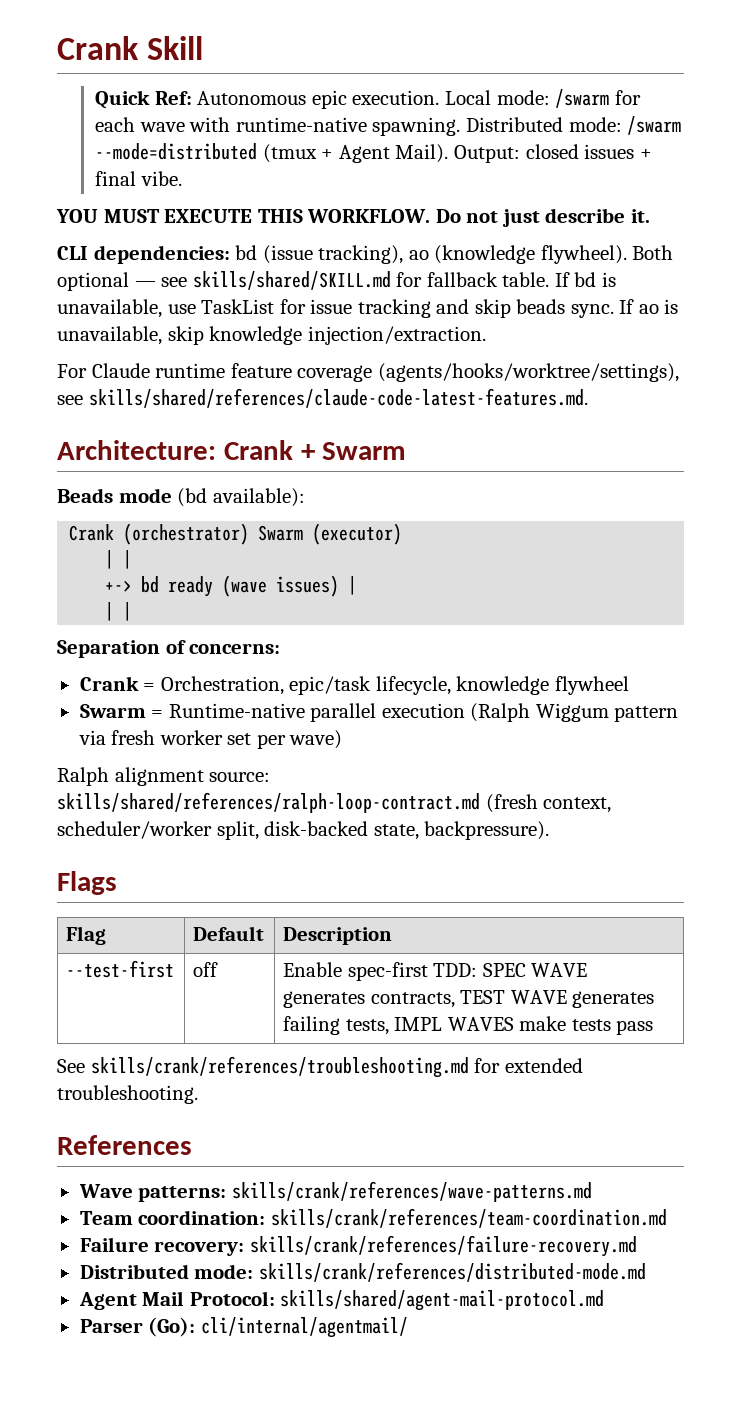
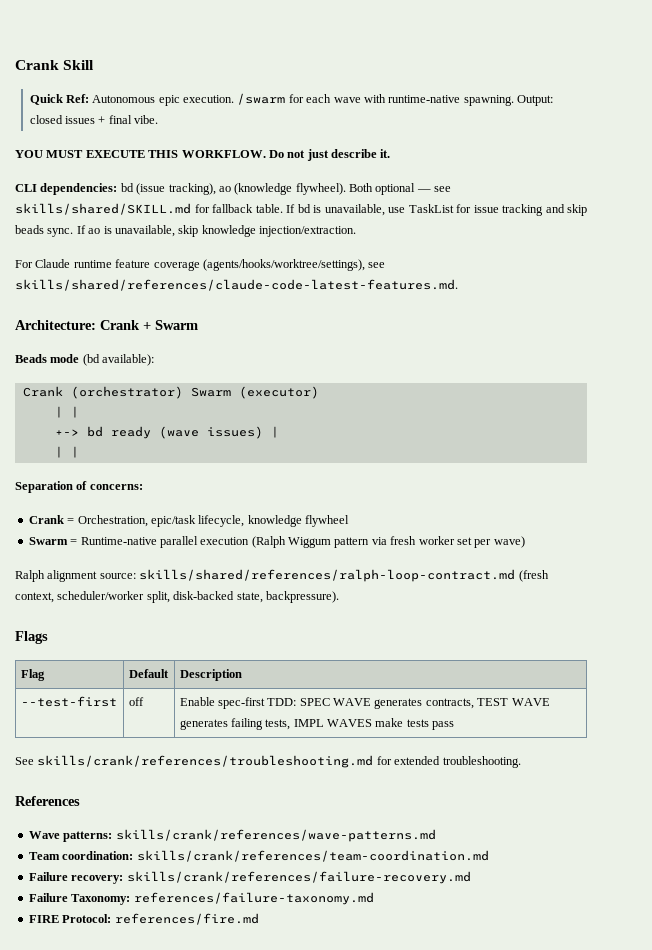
- Local mode: /swarm for each wave with runtime-native spawning.
+ /swarm for each wave with runtime-native spawning.
- Distributed mode: /swarm --mode=distributed (tmux + Agent Mail).
- Distributed mode: skills/crank/references/distributed-mode.md
- Agent Mail Protocol: skills/shared/agent-mail-protocol.md
- Parser (Go): cli/internal/agentmail/
+ Failure Taxonomy: references/failure-taxonomy.md
+ FIRE Protocol: references/fire.md

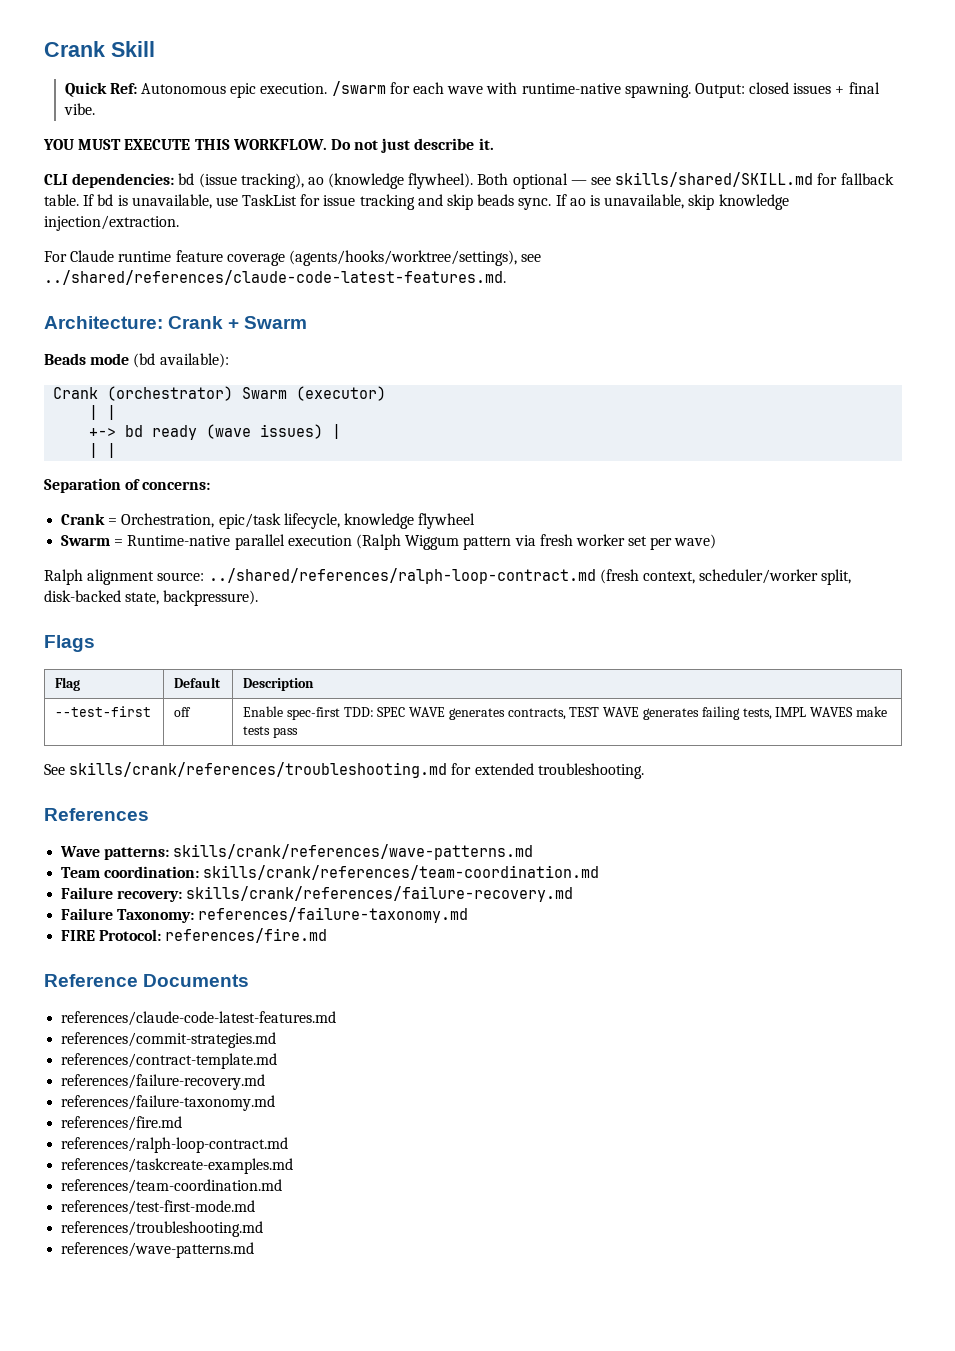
- For Claude runtime feature coverage (agents/hooks/worktree/settings), see skills/shared/references/claude-code-latest-features.md.
+ For Claude runtime feature coverage (agents/hooks/worktree/settings), see ../shared/references/claude-code-latest-features.md.
- Ralph alignment source: skills/shared/references/ralph-loop-contract.md (fresh context, scheduler/worker split, disk-backed state, backpressure).
+ Ralph alignment source: ../shared/references/ralph-loop-contract.md (fresh context, scheduler/worker split, disk-backed state, backpressure).
+ Reference Documents
+ references/claude-code-latest-features.md
+ references/commit-strategies.md
+ references/contract-template.md
+ references/failure-recovery.md
+ references/failure-taxonomy.md
+ references/fire.md
+ references/ralph-loop-contract.md
+ references/taskcreate-examples.md
+ references/team-coordination.md
+ references/test-first-mode.md
+ references/troubleshooting.md
+ references/wave-patterns.md

